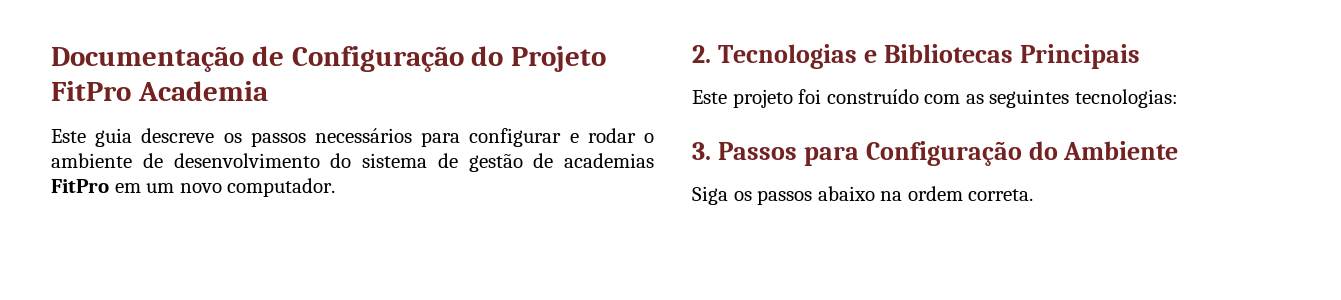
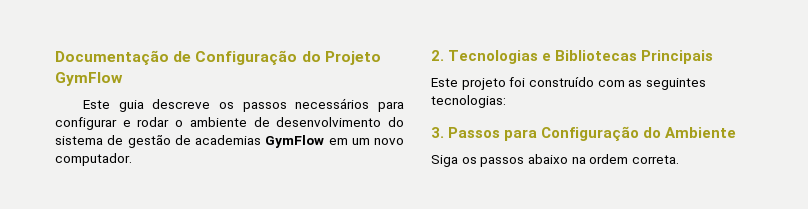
- Documentação de Configuração do Projeto FitPro Academia
+ Documentação de Configuração do Projeto GymFlow
- Este guia descreve os passos necessários para configurar e rodar o ambiente de desenvolvimento do sistema de gestão de academias FitPro em um novo computador.
+ Este guia descreve os passos necessários para configurar e rodar o ambiente de desenvolvimento do sistema de gestão de academias GymFlow em um novo computador.

